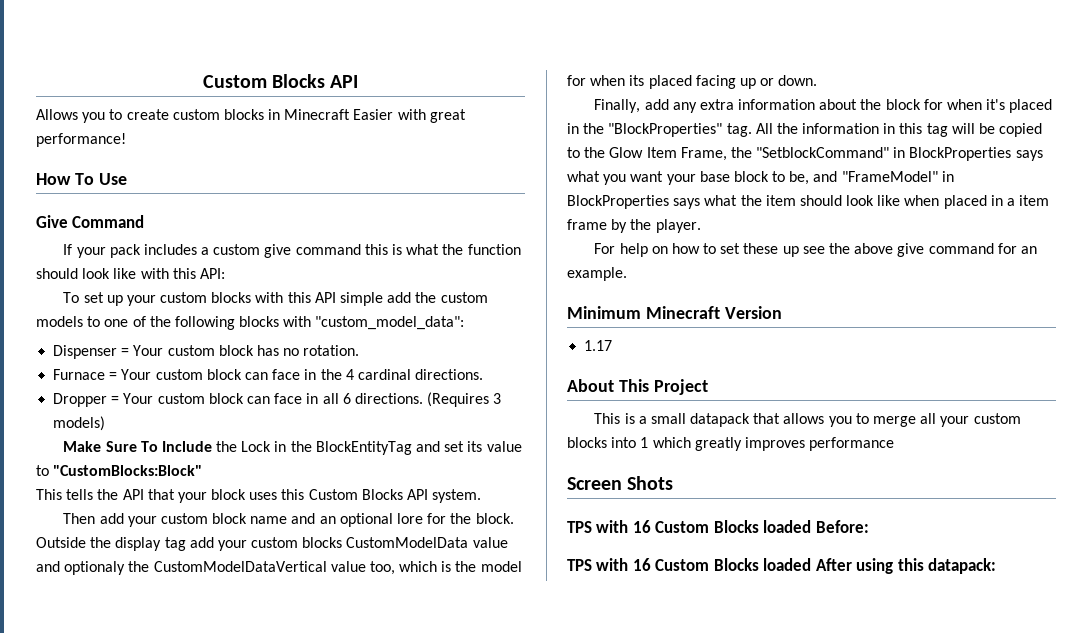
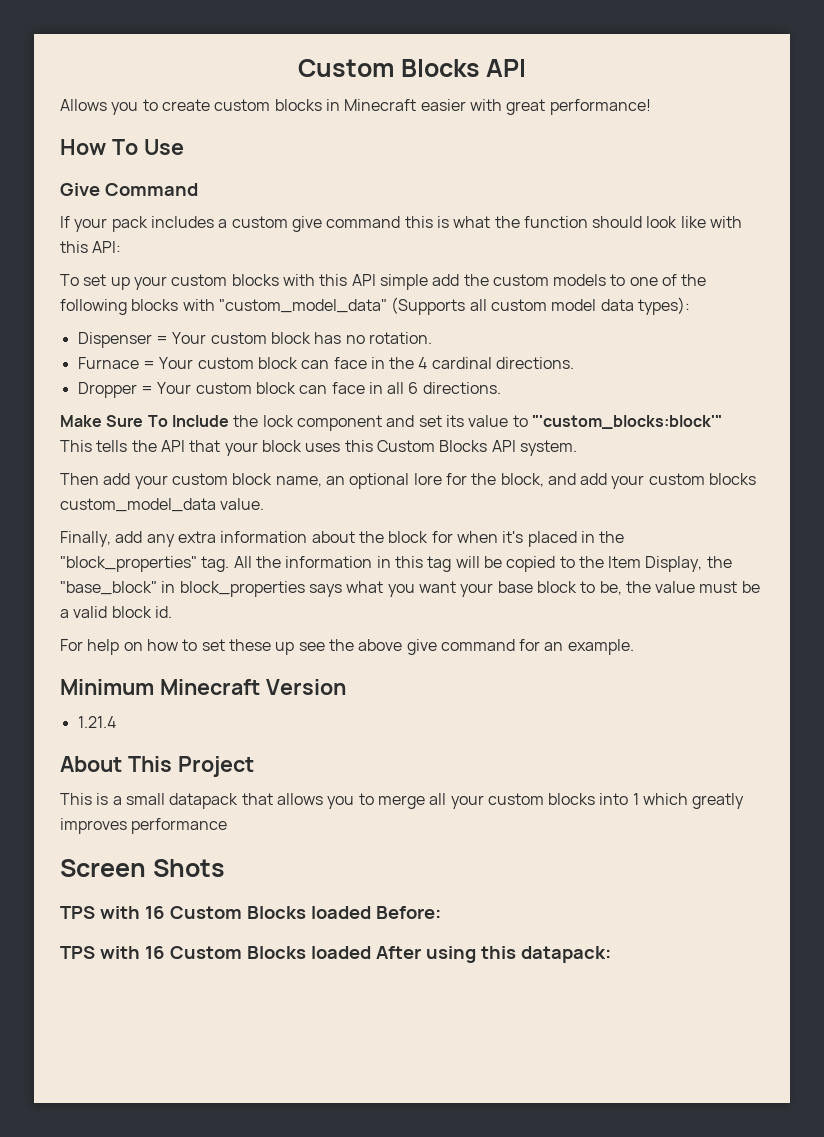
- Allows you to create custom blocks in Minecraft Easier with great performance!
+ Allows you to create custom blocks in Minecraft easier with great performance!
- To set up your custom blocks with this API simple add the custom models to one of the following blocks with "custom_model_data":
+ To set up your custom blocks with this API simple add the custom models to one of the following blocks with "custom_model_data" (Supports all custom model data types):
- (Requires 3 models)
- Make Sure To Include the Lock in the BlockEntityTag and set its value to "CustomBlocks:Block"
+ Make Sure To Include the lock component and set its value to "'custom_blocks:block'"
- Then add your custom block name and an optional lore for the block. Outside the display tag add your custom blocks CustomModelData value and optionaly the CustomModelDataVertical value too, which is the model for when its placed facing up or down.
+ Then add your custom block name, an optional lore for the block, and add your custom blocks custom_model_data value.
- Finally, add any extra information about the block for when it's placed in the "BlockProperties" tag.
+ Finally, add any extra information about the block for when it's placed in the "block_properties" tag.
- All the information in this tag will be copied to the Glow Item Frame, the "SetblockCommand" in BlockProperties says what you want your base block to be, and "FrameModel" in BlockProperties says what the item should look like when placed in a item frame by the player.
+ All the information in this tag will be copied to the Item Display, the "base_block" in block_properties says what you want your base block to be, the value must be a valid block id.
- 1.17
+ 1.21.4

